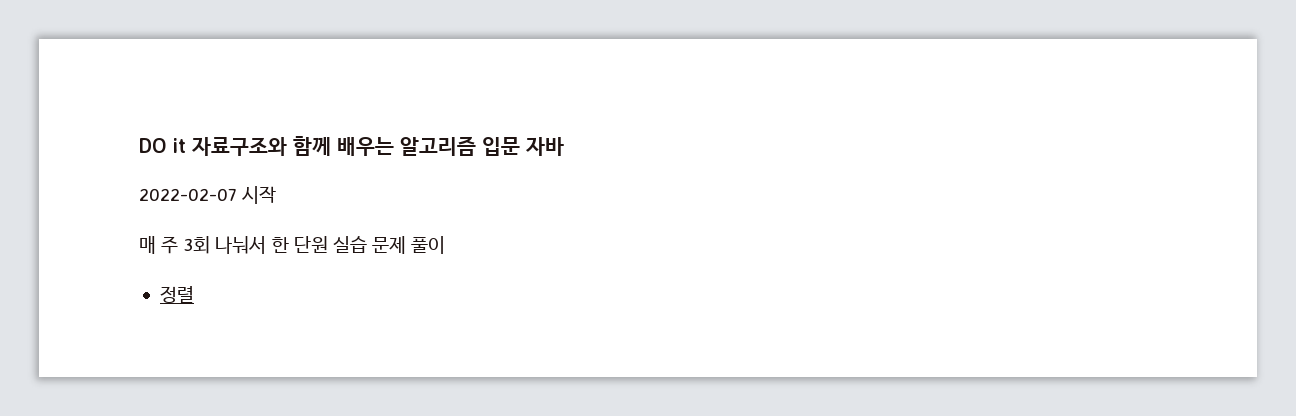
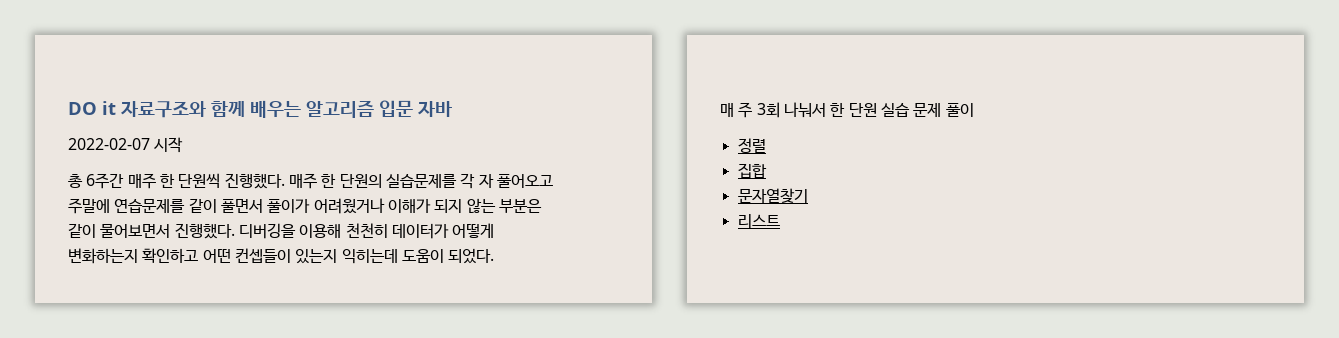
+ 총 6주간 매주 한 단원씩 진행했다. 매주 한 단원의 실습문제를 각 자 풀어오고 주말에 연습문제를 같이 풀면서 풀이가 어려웠거나 이해가 되지 않는 부분은 같이 물어보면서 진행했다. 디버깅을 이용해 천천히 데이터가 어떻게 변화하는지 확인하고 어떤 컨셉들이 있는지 익히는데 도움이 되었다.
+ 집합
+ 문자열찾기
+ 리스트

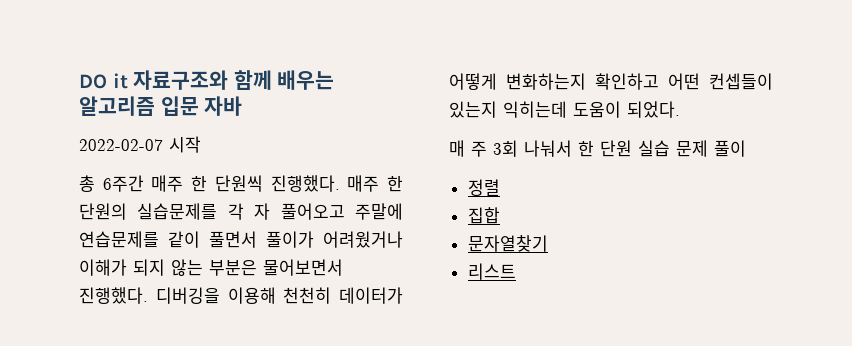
- 매주 한 단원의 실습문제를 각 자 풀어오고 주말에 연습문제를 같이 풀면서 풀이가 어려웠거나 이해가 되지 않는 부분은 같이 물어보면서 진행했다.
+ 매주 한 단원의 실습문제를 각 자 풀어오고 주말에 연습문제를 같이 풀면서 풀이가 어려웠거나 이해가 되지 않는 부분은 물어보면서 진행했다.

